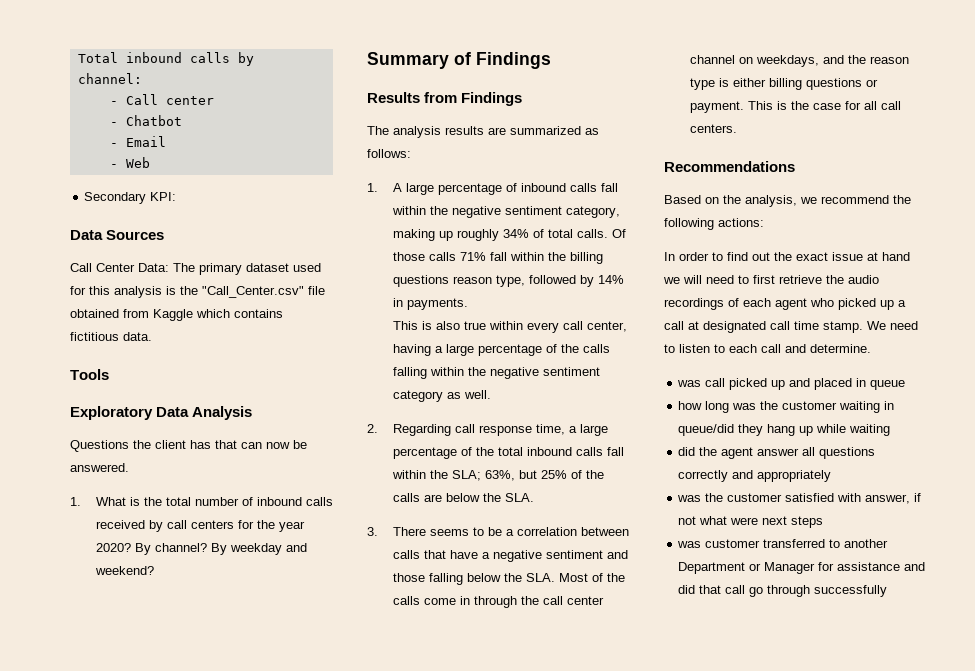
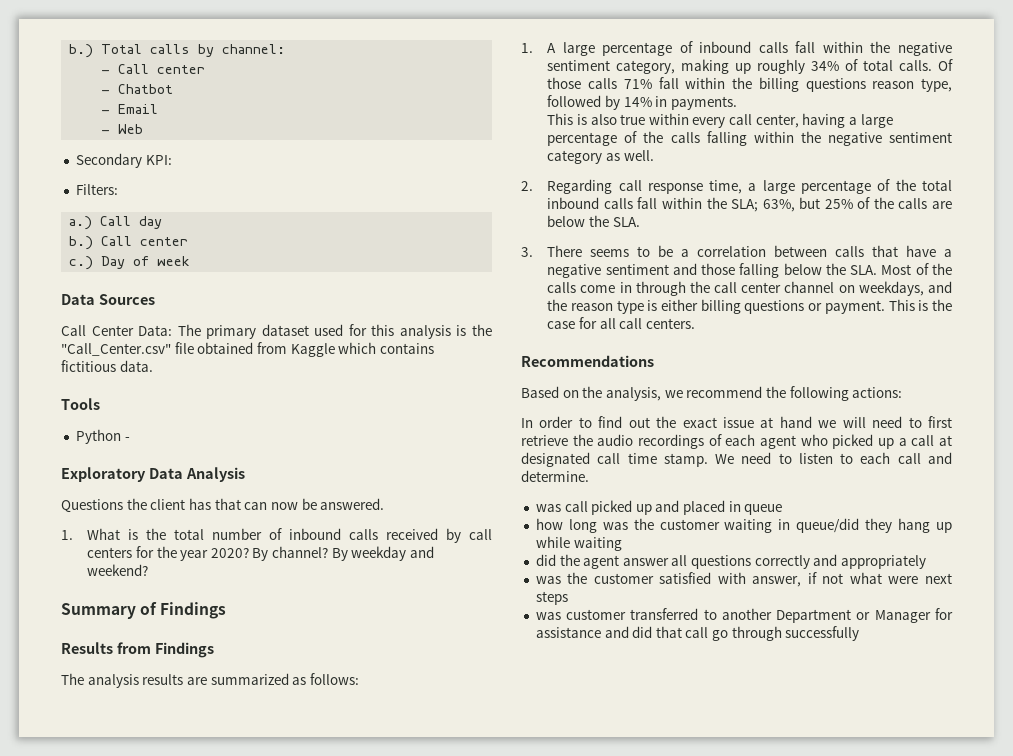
- Total inbound calls by channel:
+ b.) Total calls by channel:
+ Filters:
+ a.) Call day
+ b.) Call center
+ c.) Day of week
+ Python -

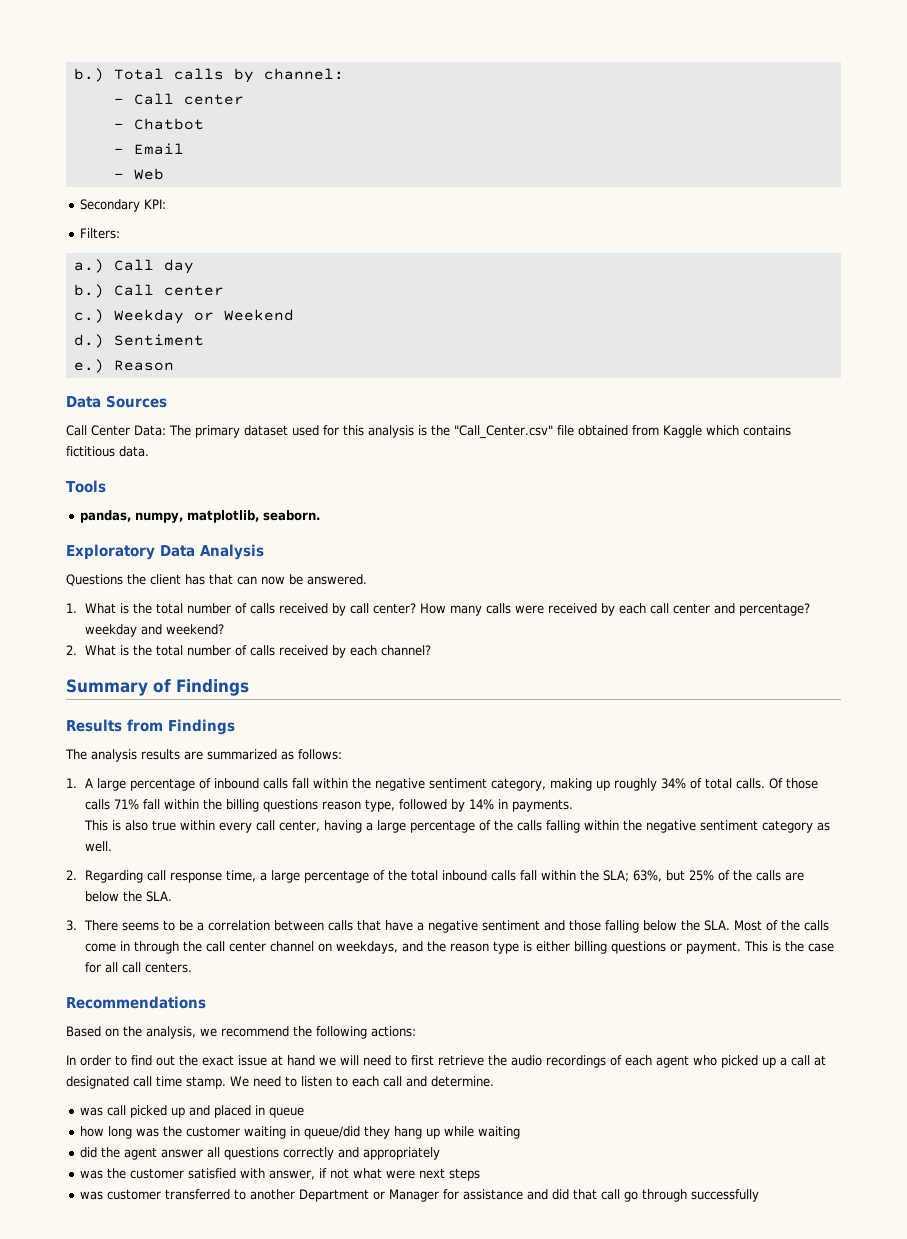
- Day of week
+ Weekday or Weekend
+ d.) Sentiment
+ e.) Reason
- Python -
+ pandas, numpy, matplotlib, seaborn.
- 1. What is the total number of inbound calls received by call centers for the year 2020? By channel? By weekday and weekend?
+ 1. What is the total number of calls received by call center? How many calls were received by each call center and percentage? weekday and weekend?
+ 2. What is the total number of calls received by each channel?

